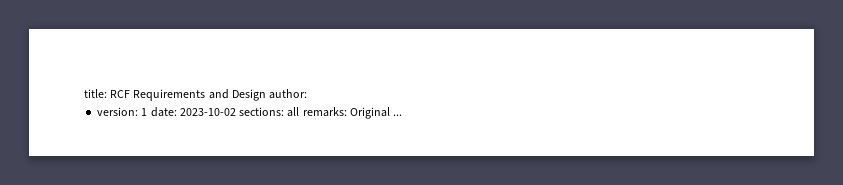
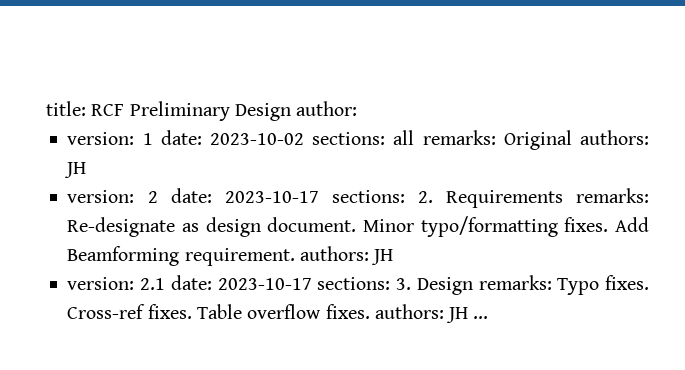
- title: RCF Requirements and Design author:
+ title: RCF Preliminary Design author:
- version: 1 date: 2023-10-02 sections: all remarks: Original ...
+ version: 1 date: 2023-10-02 sections: all remarks: Original authors: JH
+ version: 2 date: 2023-10-17 sections: 2. Requirements remarks: Re-designate as design document. Minor typo/formatting fixes. Add Beamforming requirement. authors: JH
+ version: 2.1 date: 2023-10-17 sections: 3. Design remarks: Typo fixes. Cross-ref fixes. Table overflow fixes. authors: JH ...

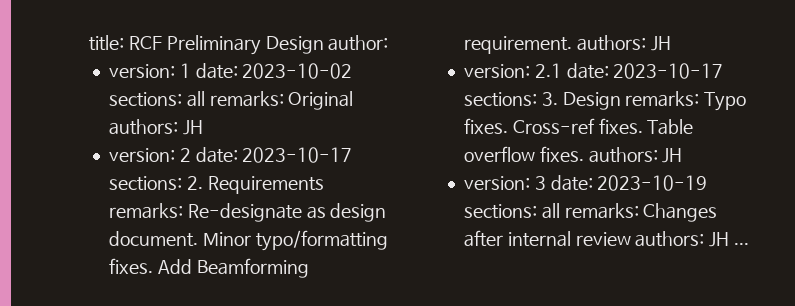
- Table overflow fixes. authors: JH ...
+ Table overflow fixes. authors: JH
+ version: 3 date: 2023-10-19 sections: all remarks: Changes after internal review authors: JH ...

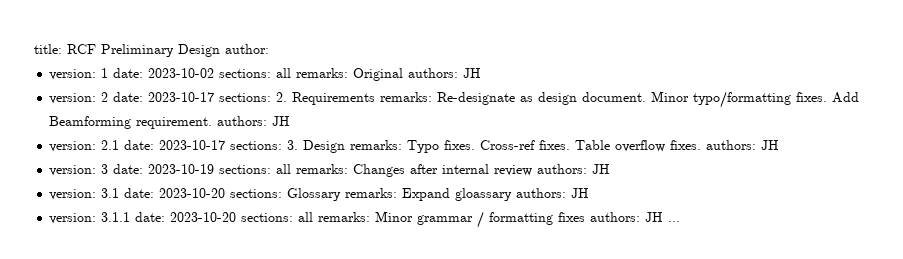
- version: 3 date: 2023-10-19 sections: all remarks: Changes after internal review authors: JH ...
+ version: 3 date: 2023-10-19 sections: all remarks: Changes after internal review authors: JH
+ version: 3.1 date: 2023-10-20 sections: Glossary remarks: Expand gloassary authors: JH
+ version: 3.1.1 date: 2023-10-20 sections: all remarks: Minor grammar / formatting fixes authors: JH ...

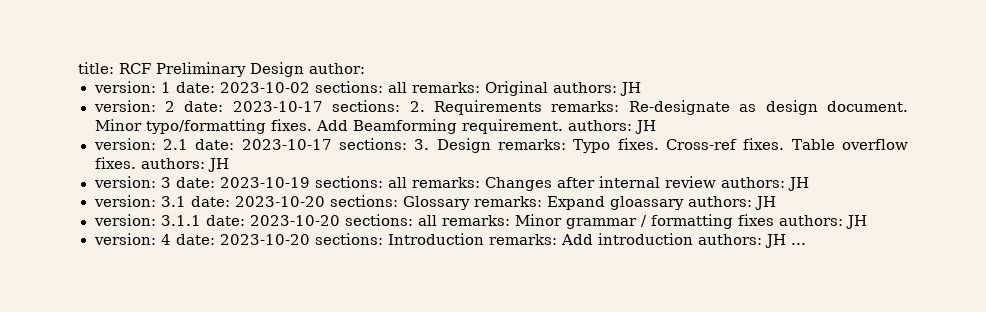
- version: 3.1.1 date: 2023-10-20 sections: all remarks: Minor grammar / formatting fixes authors: JH ...
+ version: 3.1.1 date: 2023-10-20 sections: all remarks: Minor grammar / formatting fixes authors: JH
+ version: 4 date: 2023-10-20 sections: Introduction remarks: Add introduction authors: JH ...

